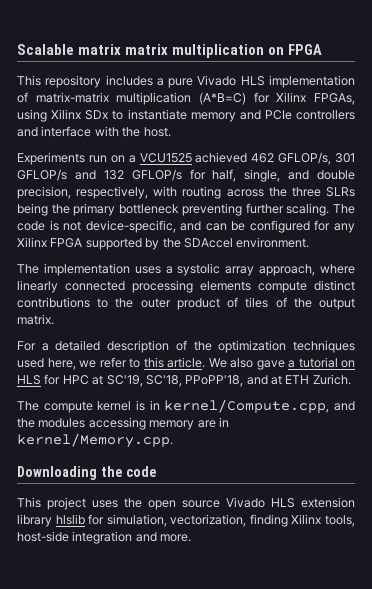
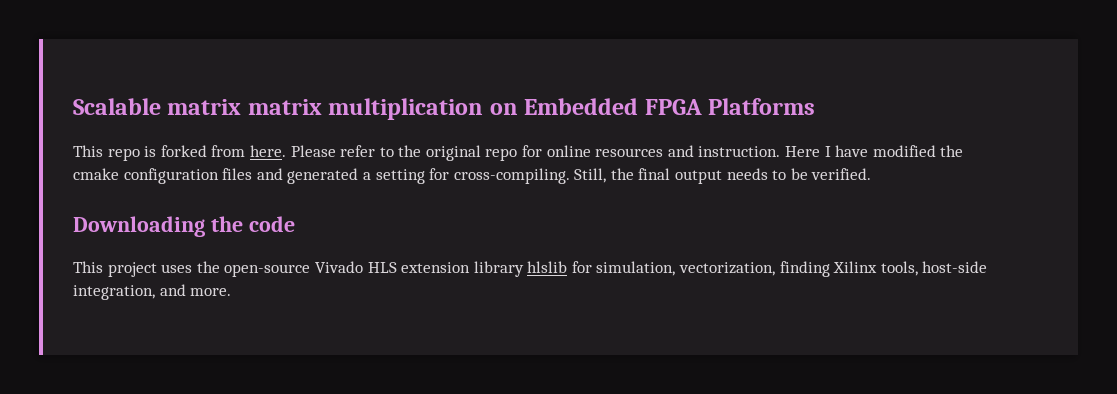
- Scalable matrix matrix multiplication on FPGA
- This repository includes a pure Vivado HLS implementation of matrix-matrix multiplication (A*B=C) for Xilinx FPGAs, using Xilinx SDx to instantiate memory and PCIe controllers and interface with the host.
- Experiments run on a VCU1525 achieved 462 GFLOP/s, 301 GFLOP/s and 132 GFLOP/s for half, single, and double precision, respectively, with routing across the three SLRs being the primary bottleneck preventing further scaling. The code is not device-specific, and can be configured for any Xilinx FPGA supported by the SDAccel environment.
- The implementation uses a systolic array approach, where linearly connected processing elements compute distinct contributions to the outer product of tiles of the output matrix.
- For a detailed description of the optimization techniques used here, we refer to this article. We also gave a tutorial on HLS for HPC at SC'19, SC'18, PPoPP'18, and at ETH Zurich.
- The compute kernel is in kernel/Compute.cpp, and the modules accessing memory are in kernel/Memory.cpp.
+ Scalable matrix matrix multiplication on Embedded FPGA Platforms
+ This repo is forked from here. Please refer to the original repo for online resources and instruction. Here I have modified the cmake configuration files and generated a setting for cross-compiling. Still, the final output needs to be verified.
- This project uses the open source Vivado HLS extension library hlslib for simulation, vectorization, finding Xilinx tools, host-side integration and more.
+ This project uses the open-source Vivado HLS extension library hlslib for simulation, vectorization, finding Xilinx tools, host-side integration, and more.

